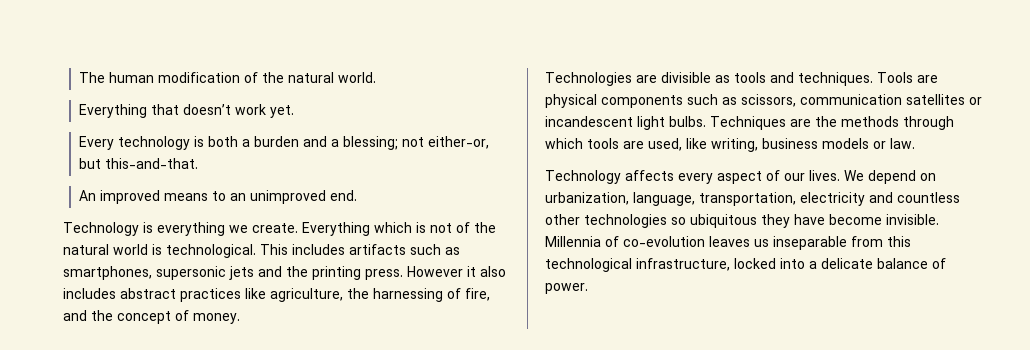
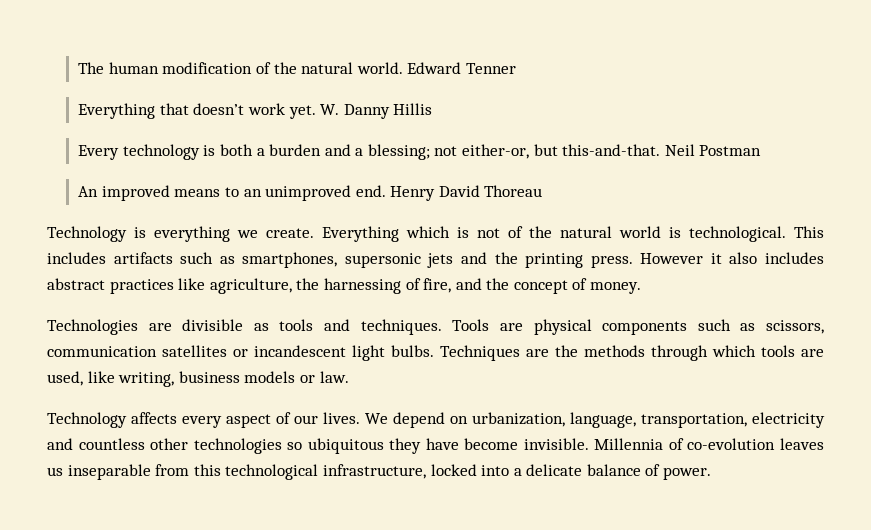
+ Edward Tenner
+ W. Danny Hillis
+ Neil Postman
+ Henry David Thoreau

